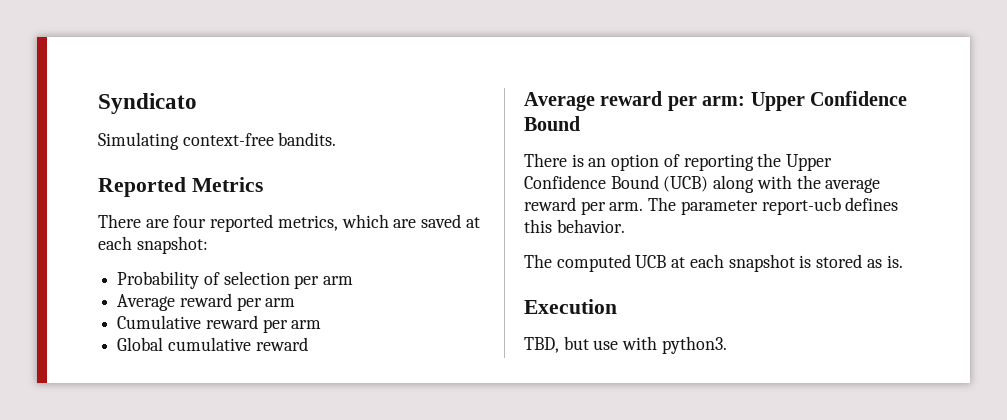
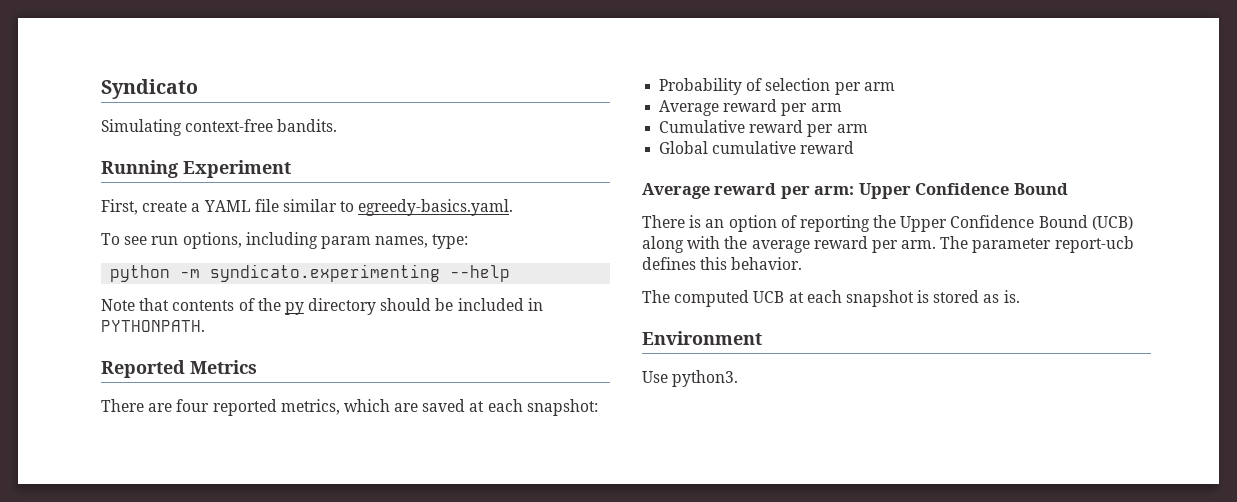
+ Running Experiment
+ First, create a YAML file similar to egreedy-basics.yaml.
+ To see run options, including param names, type:
+ python -m syndicato.experimenting --help
+ Note that contents of the py directory should be included in PYTHONPATH.
- Execution
- TBD, but use with python3.
+ Environment
+ Use python3.

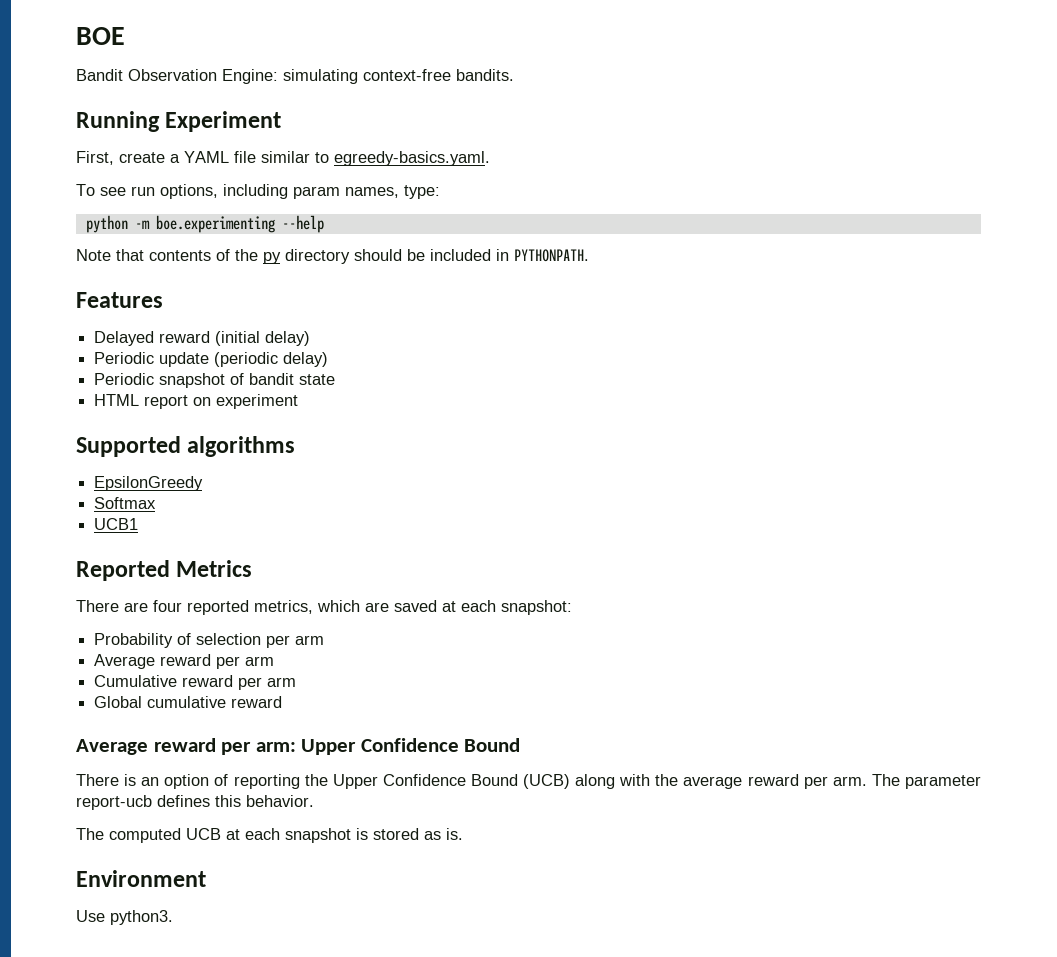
- Syndicato
- Simulating context-free bandits.
+ BOE
+ Bandit Observation Engine: simulating context-free bandits.
- python -m syndicato.experimenting --help
+ python -m boe.experimenting --help
+ Features
+ Delayed reward (initial delay)
+ Periodic update (periodic delay)
+ Periodic snapshot of bandit state
+ HTML report on experiment
+ Supported algorithms
+ EpsilonGreedy
+ Softmax
+ UCB1

